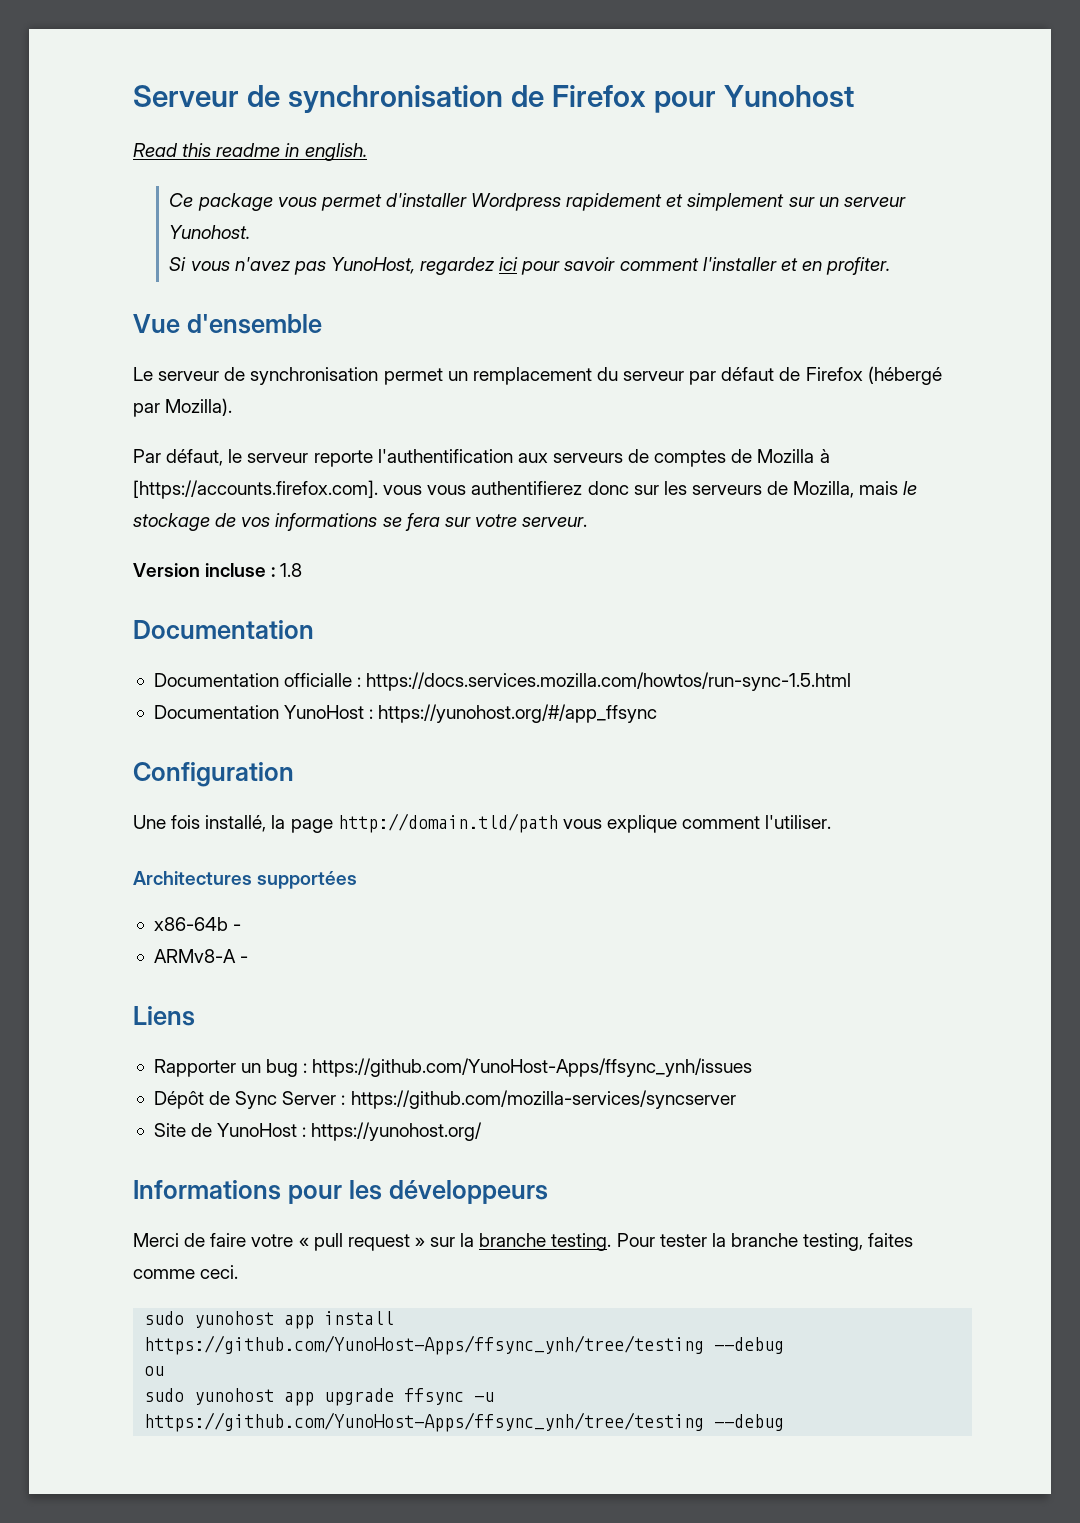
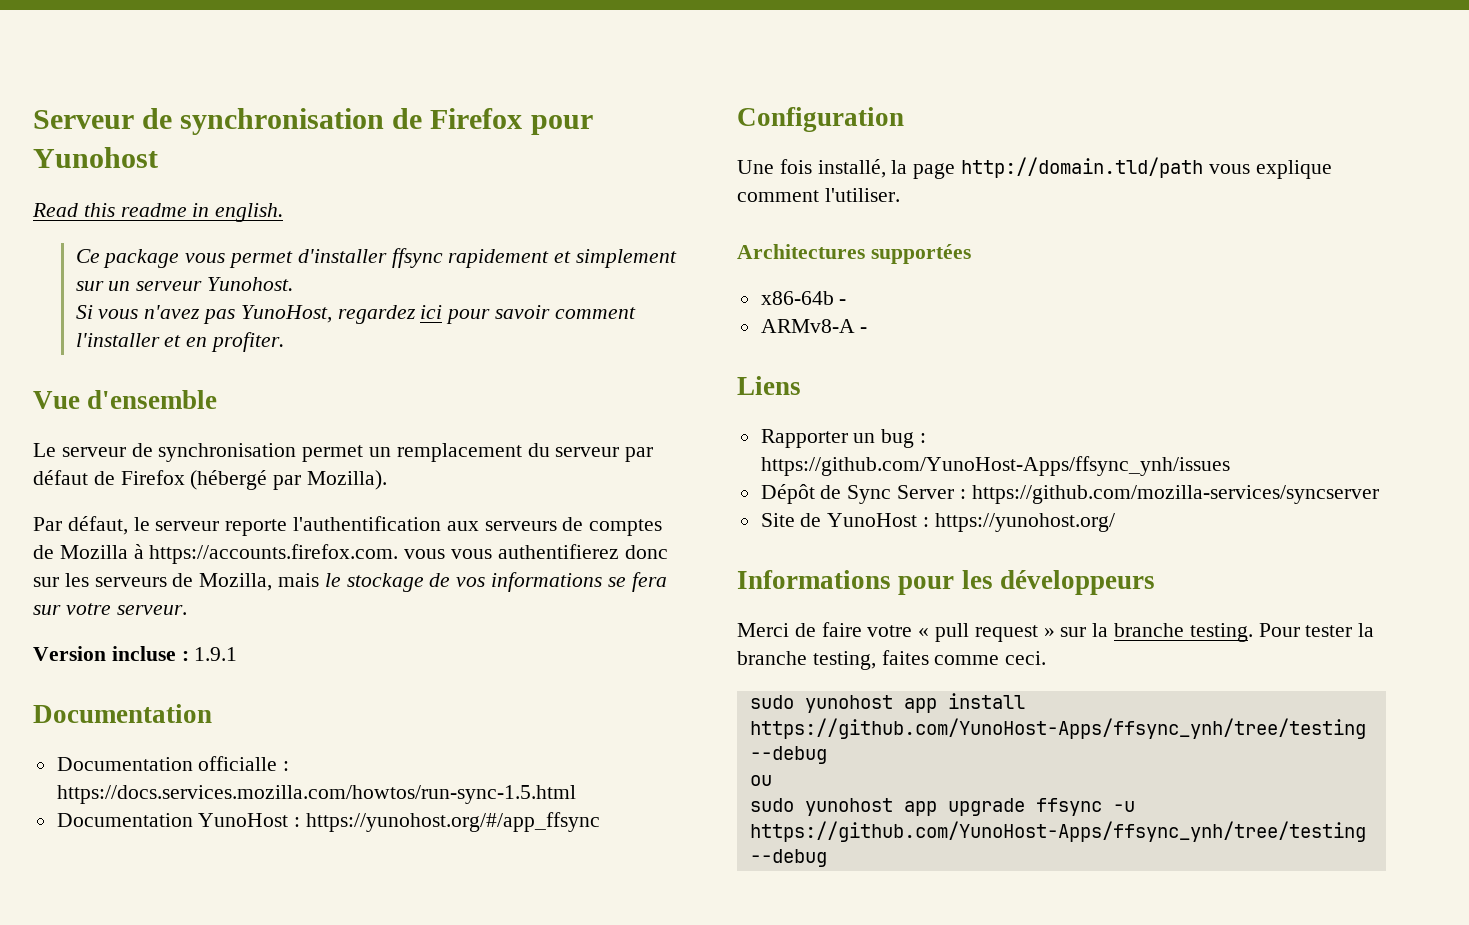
- Ce package vous permet d'installer Wordpress rapidement et simplement sur un serveur Yunohost.
+ Ce package vous permet d'installer ffsync rapidement et simplement sur un serveur Yunohost.
- Par défaut, le serveur reporte l'authentification aux serveurs de comptes de Mozilla à [https://accounts.firefox.com]. vous vous authentifierez donc sur les serveurs de Mozilla, mais le stockage de vos informations se fera sur votre serveur.
+ Par défaut, le serveur reporte l'authentification aux serveurs de comptes de Mozilla à https://accounts.firefox.com. vous vous authentifierez donc sur les serveurs de Mozilla, mais le stockage de vos informations se fera sur votre serveur.
- Version incluse : 1.8
+ Version incluse : 1.9.1

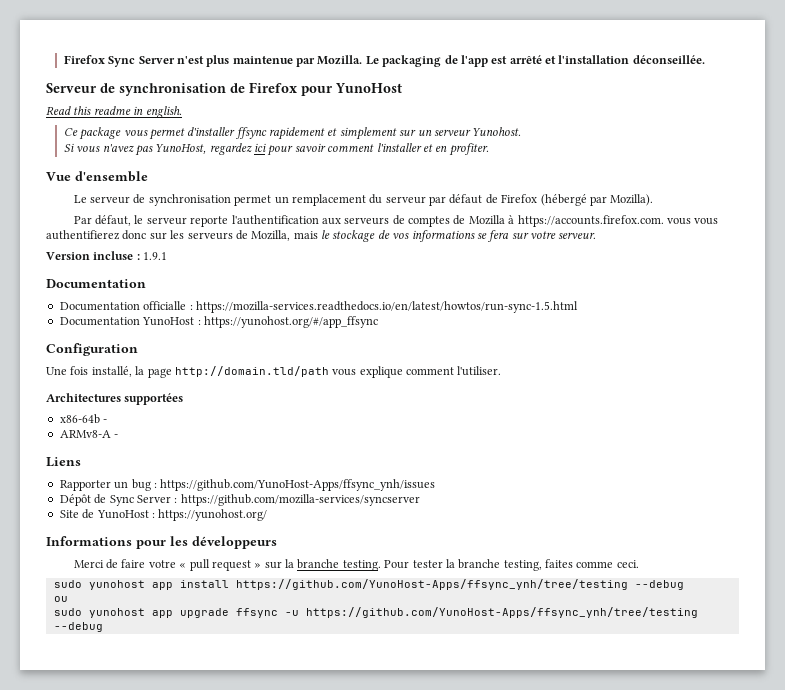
+ Firefox Sync Server n'est plus maintenue par Mozilla. Le packaging de l'app est arrêté et l'installation déconseillée.
- Serveur de synchronisation de Firefox pour Yunohost
+ Serveur de synchronisation de Firefox pour YunoHost
- Documentation officialle : https://docs.services.mozilla.com/howtos/run-sync-1.5.html
+ Documentation officialle : https://mozilla-services.readthedocs.io/en/latest/howtos/run-sync-1.5.html

